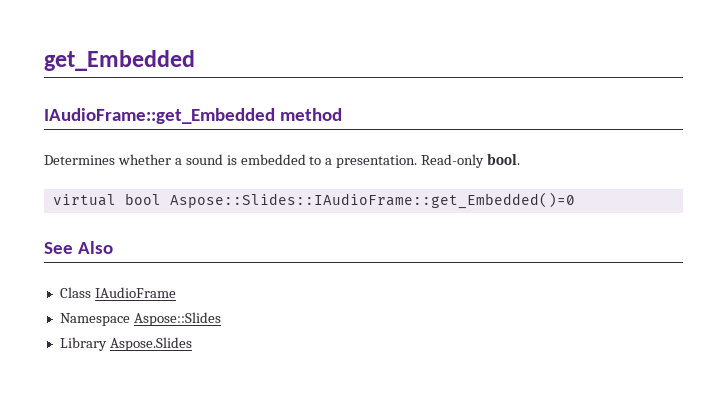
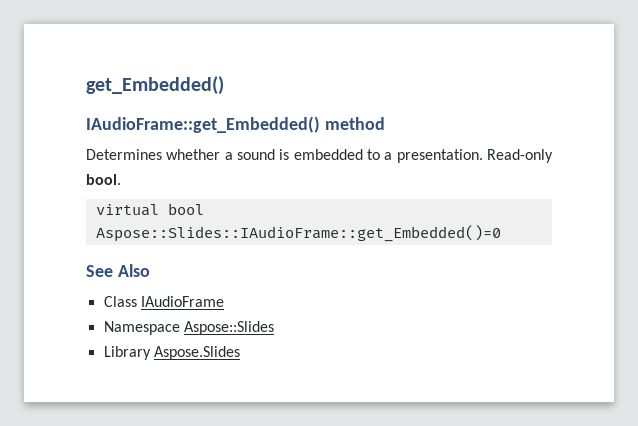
- get_Embedded
- IAudioFrame::get_Embedded method
+ get_Embedded()
+ IAudioFrame::get_Embedded() method

